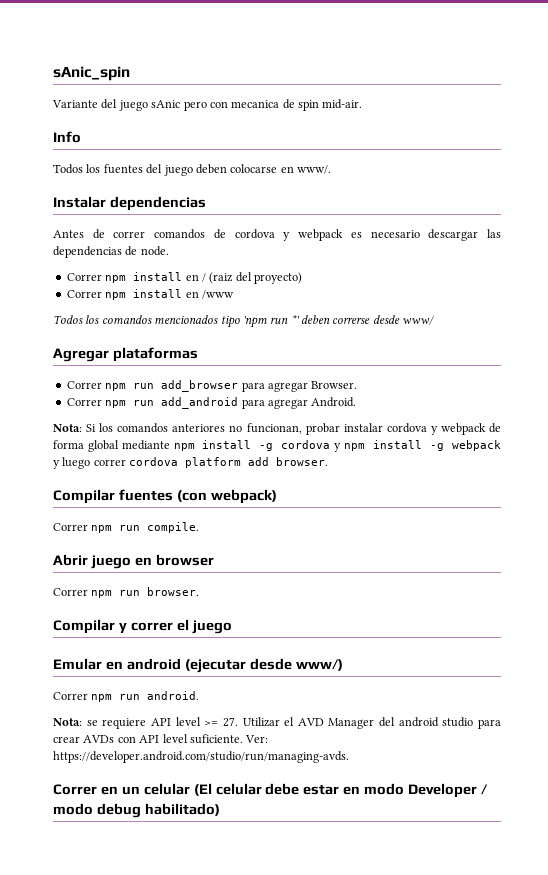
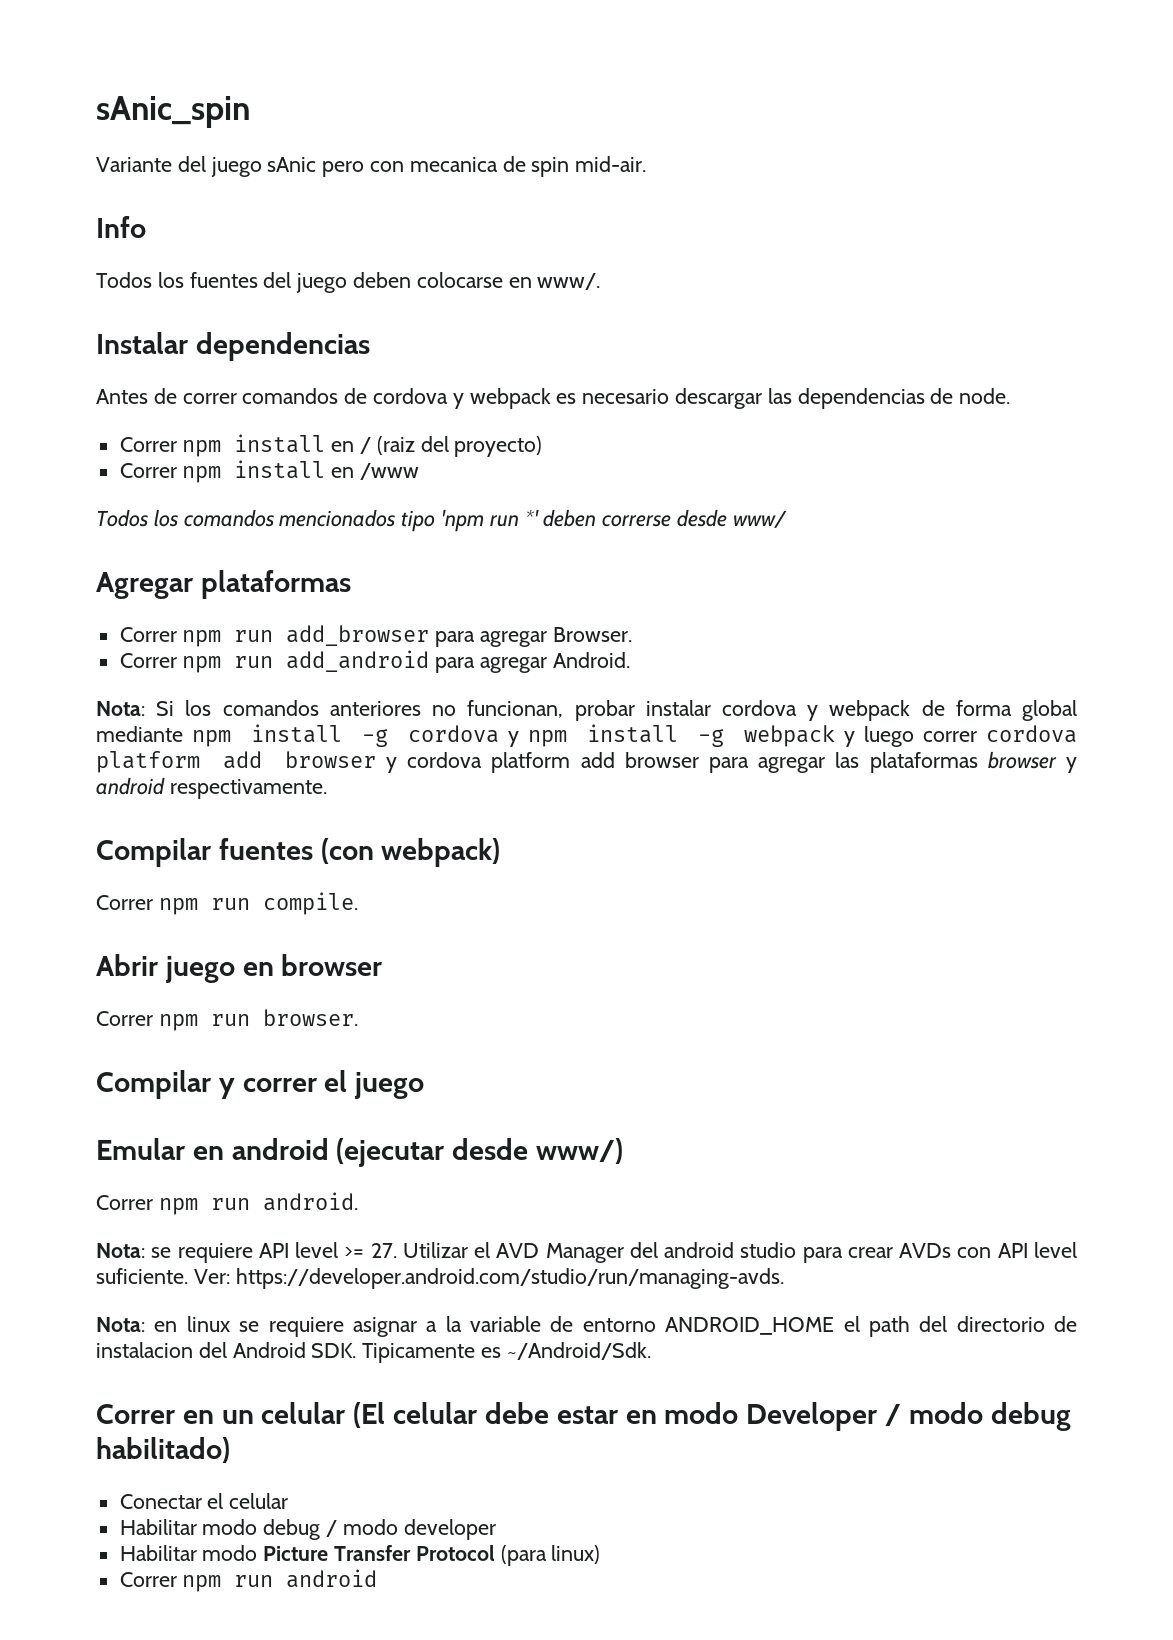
- Nota: Si los comandos anteriores no funcionan, probar instalar cordova y webpack de forma global mediante npm install -g cordova y npm install -g webpack y luego correr cordova platform add browser.
+ Nota: Si los comandos anteriores no funcionan, probar instalar cordova y webpack de forma global mediante npm install -g cordova y npm install -g webpack y luego correr cordova platform add browser y cordova platform add browser para agregar las plataformas browser y android respectivamente.
+ Nota: en linux se requiere asignar a la variable de entorno ANDROID_HOME el path del directorio de instalacion del Android SDK. Tipicamente es ~/Android/Sdk.
+ Conectar el celular
+ Habilitar modo debug / modo developer
+ Habilitar modo Picture Transfer Protocol (para linux)
+ Correr npm run android

